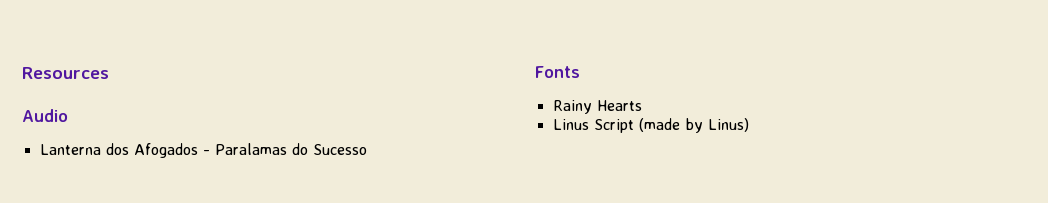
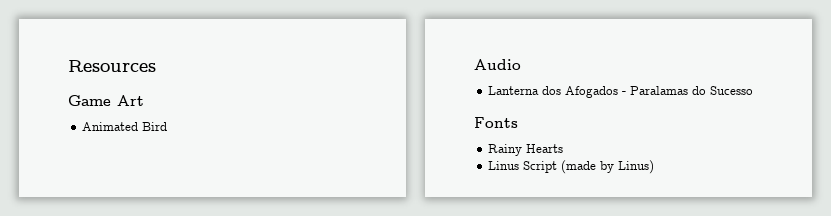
+ Game Art
+ Animated Bird

